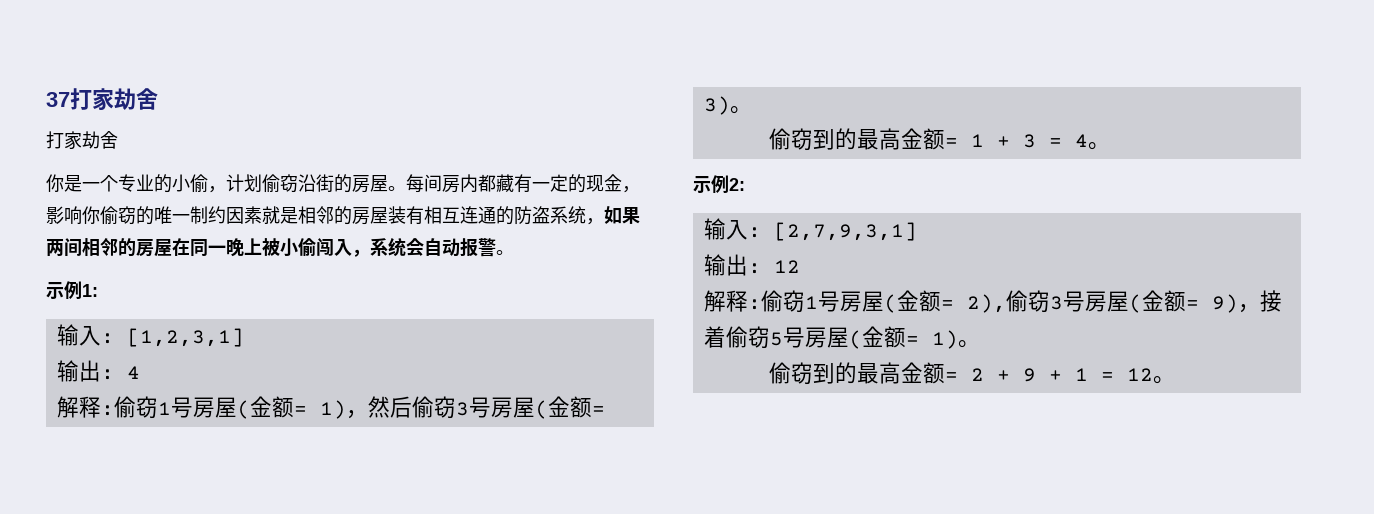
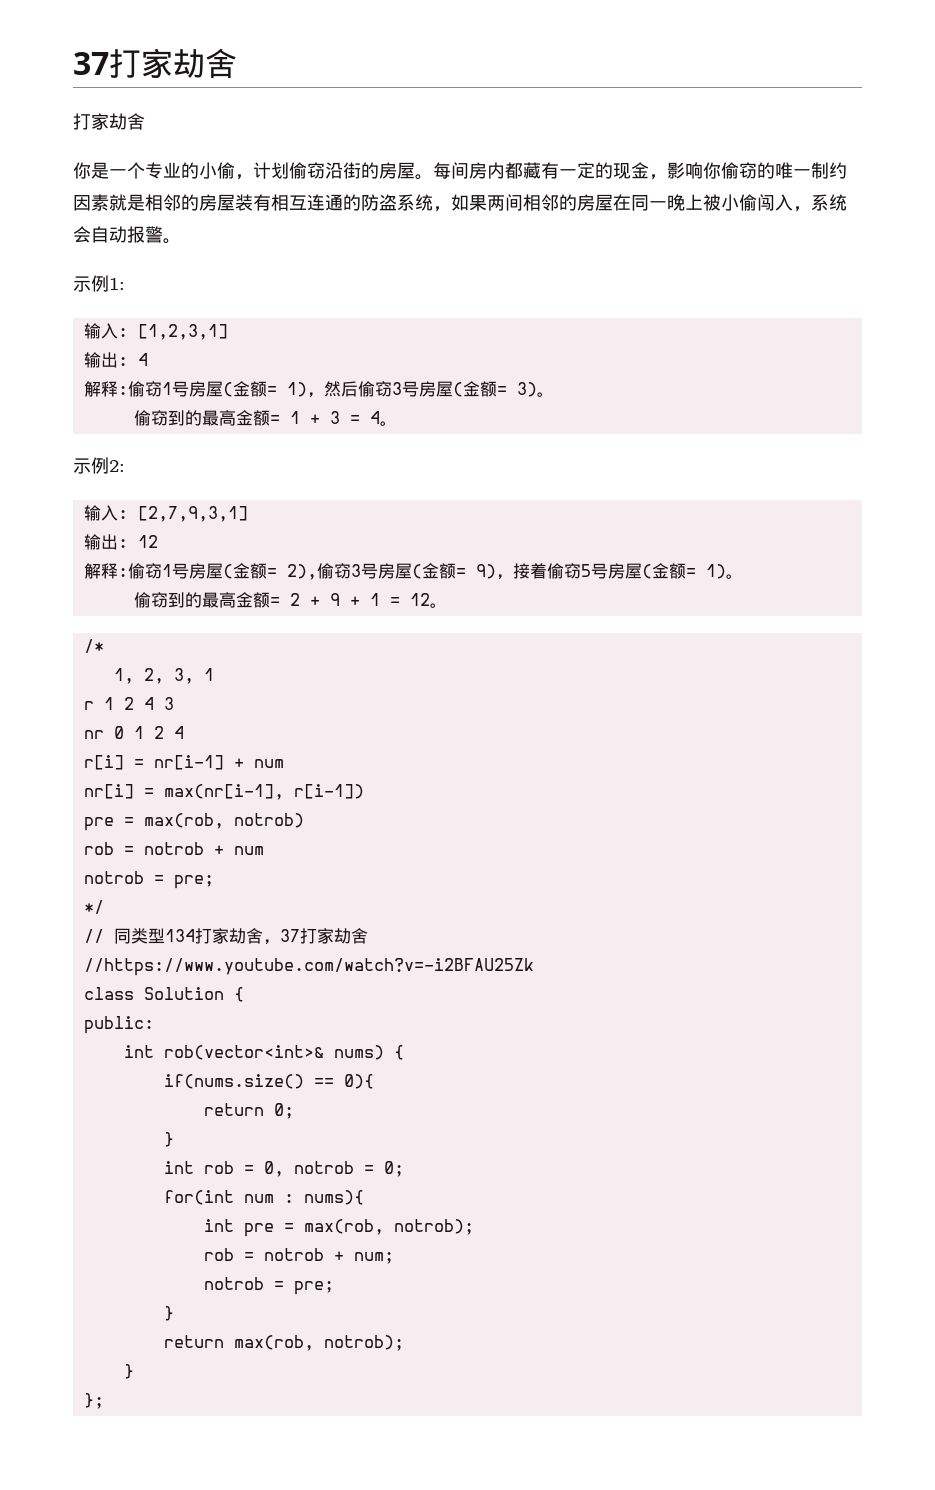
+ /*
+ 1, 2, 3, 1
+ r 1 2 4 3
+ nr 0 1 2 4
+ r[i] = nr[i-1] + num
+ nr[i] = max(nr[i-1], r[i-1])
+ pre = max(rob, notrob)
+ rob = notrob + num
+ notrob = pre;
+ */
+ // 同类型134打家劫舍，37打家劫舍
+ //https://www.youtube.com/watch?v=-i2BFAU25Zk
+ class Solution {
+ public:
+ int rob(vector<int>& nums) {
+ if(nums.size() == 0){
+ return 0;
+ }
+ int rob = 0, notrob = 0;
+ for(int num : nums){
+ int pre = max(rob, notrob);
+ rob = notrob + num;
+ notrob = pre;
+ }
+ return max(rob, notrob);
+ }
+ };

